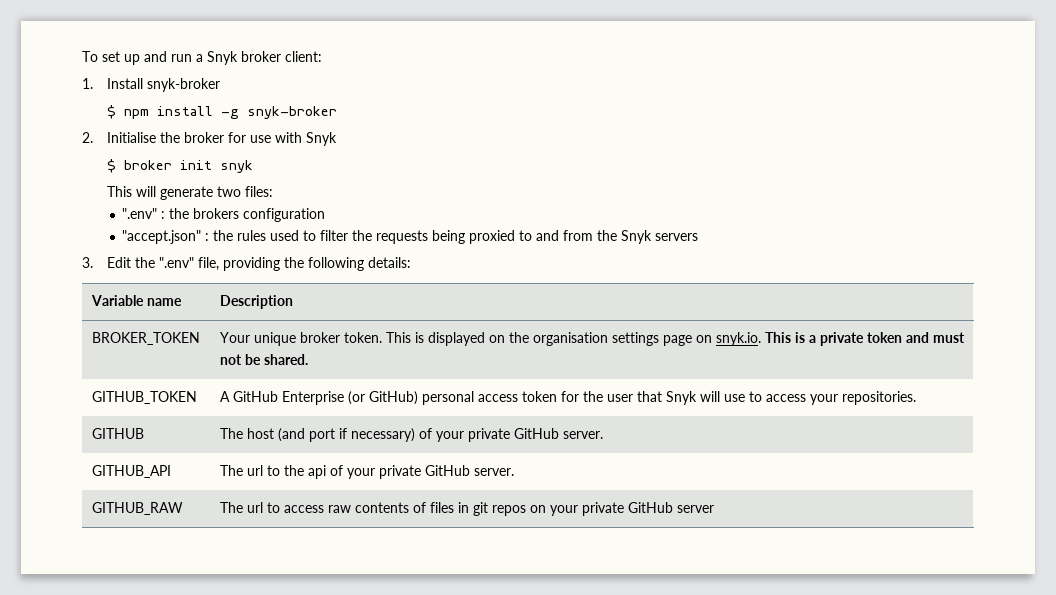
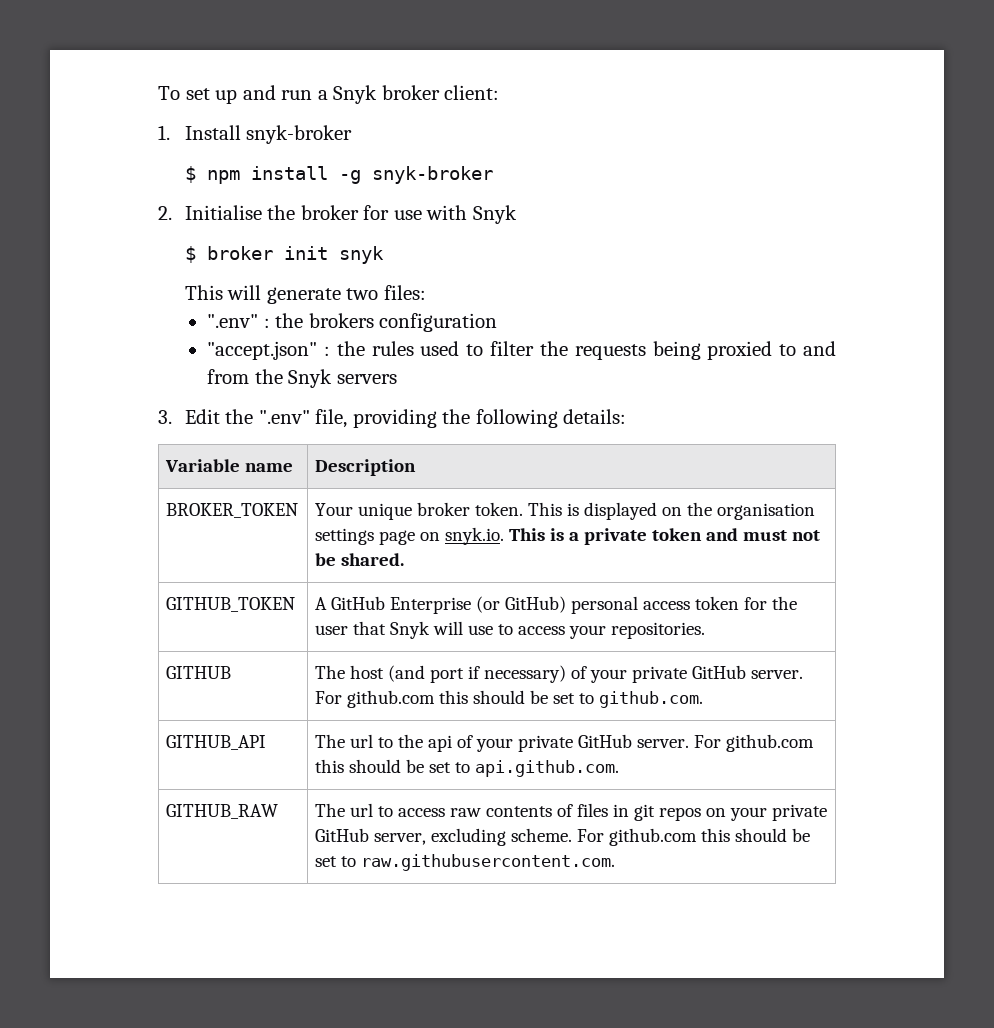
- GITHUB | The host (and port if necessary) of your private GitHub server.
+ GITHUB | The host (and port if necessary) of your private GitHub server. For github.com this should be set to github.com.
- GITHUB_API | The url to the api of your private GitHub server.
+ GITHUB_API | The url to the api of your private GitHub server. For github.com this should be set to api.github.com.
- GITHUB_RAW | The url to access raw contents of files in git repos on your private GitHub server
+ GITHUB_RAW | The url to access raw contents of files in git repos on your private GitHub server, excluding scheme. For github.com this should be set to raw.githubusercontent.com.

